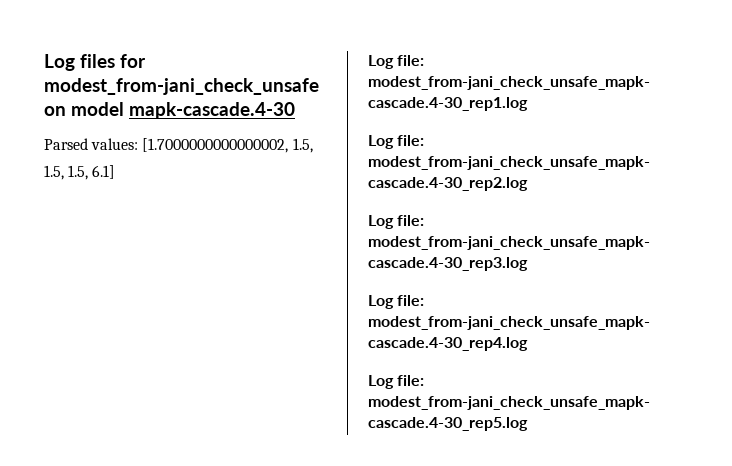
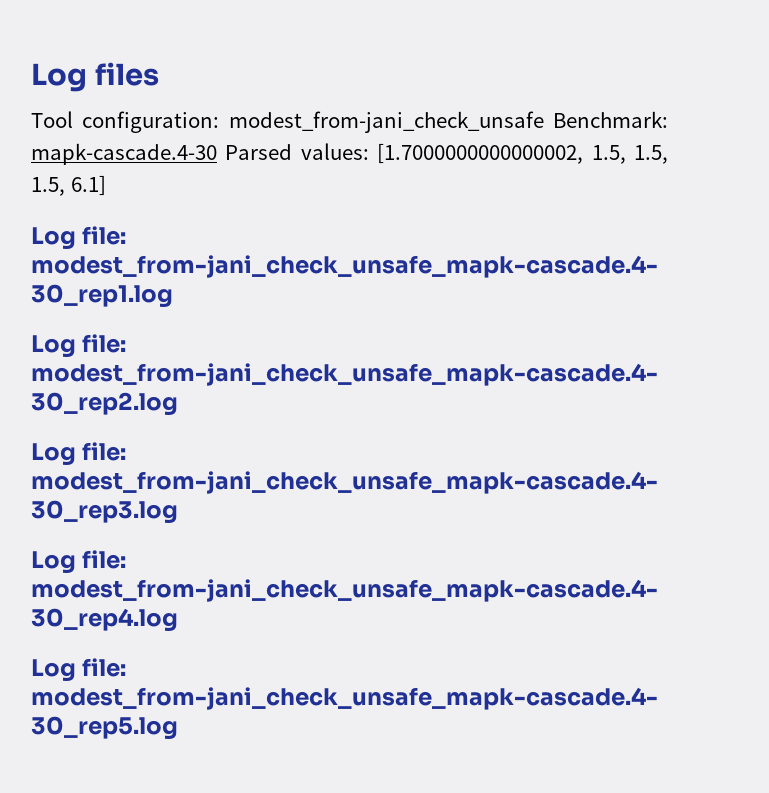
- Log files for modest_from-jani_check_unsafe on model mapk-cascade.4-30
- Parsed values: [1.7000000000000002, 1.5, 1.5, 1.5, 6.1]
+ Log files
+ Tool configuration: modest_from-jani_check_unsafe Benchmark: mapk-cascade.4-30 Parsed values: [1.7000000000000002, 1.5, 1.5, 1.5, 6.1]

